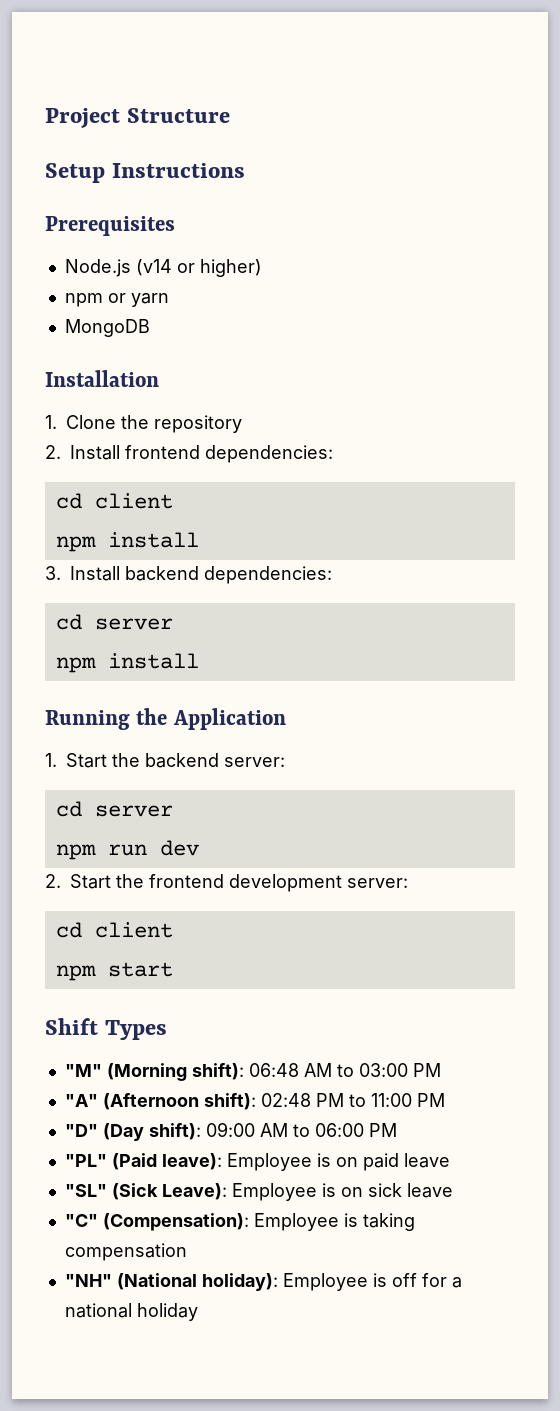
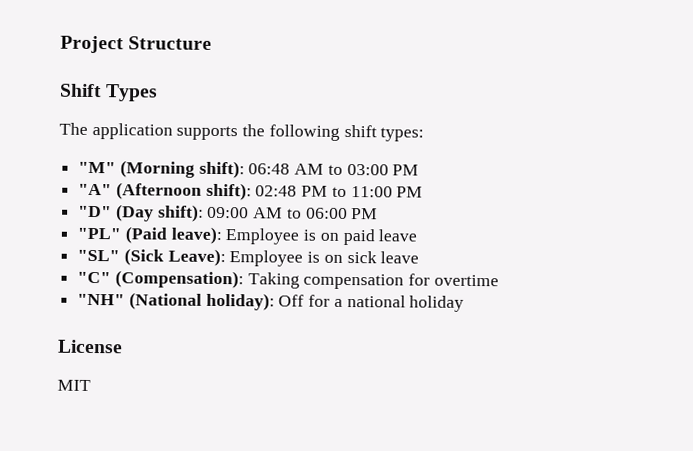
- Setup Instructions
- Prerequisites
- Node.js (v14 or higher)
- npm or yarn
- MongoDB
- Installation
- 1. Clone the repository
- 2. Install frontend dependencies:
- cd client
- npm install
- 3. Install backend dependencies:
- cd server
- npm install
- Running the Application
- 1. Start the backend server:
- cd server
- npm run dev
- 2. Start the frontend development server:
- cd client
- npm start
  Shift Types
+ The application supports the following shift types:
- "C" (Compensation): Employee is taking compensation
+ "C" (Compensation): Taking compensation for overtime
- "NH" (National holiday): Employee is off for a national holiday
+ "NH" (National holiday): Off for a national holiday
+ License
+ MIT

